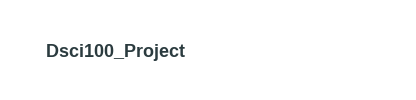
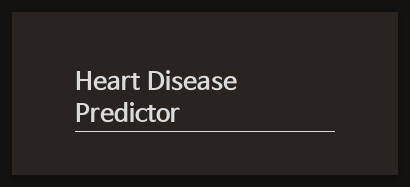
- Dsci100_Project
+ Heart Disease Predictor

